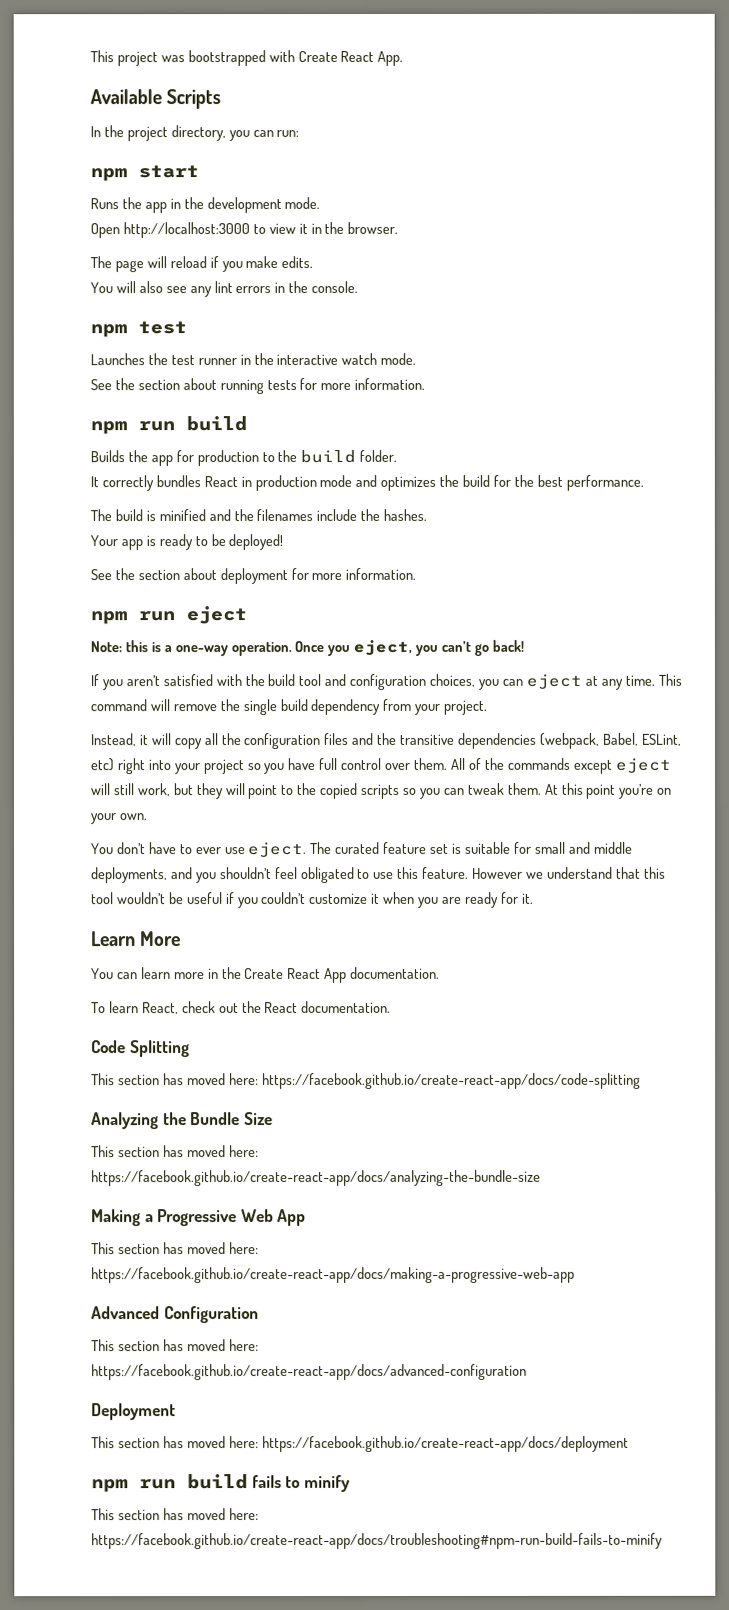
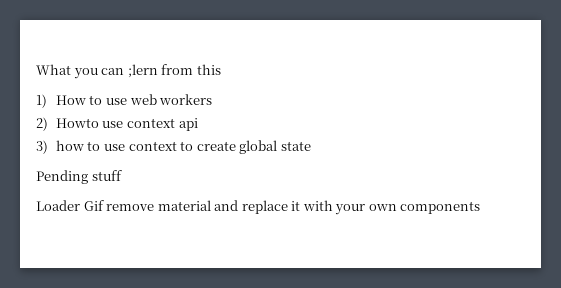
- This project was bootstrapped with Create React App.
- Available Scripts
- In the project directory, you can run:
- npm start
- Runs the app in the development mode.
- Open http://localhost:3000 to view it in the browser.
- The page will reload if you make edits.
- You will also see any lint errors in the console.
- npm test
- Launches the test runner in the interactive watch mode.
- See the section about running tests for more information.
- npm run build
- Builds the app for production to the build folder.
- It correctly bundles React in production mode and optimizes the build for the best performance.
- The build is minified and the filenames include the hashes.
- Your app is ready to be deployed!
- See the section about deployment for more information.
- npm run eject
- Note: this is a one-way operation. Once you eject, you can’t go back!
- If you aren’t satisfied with the build tool and configuration choices, you can eject at any time. This command will remove the single build dependency from your project.
- Instead, it will copy all the configuration files and the transitive dependencies (webpack, Babel, ESLint, etc) right into your project so you have full control over them. All of the commands except eject will still work, but they will point to the copied scripts so you can tweak them. At this point you’re on your own.
- You don’t have to ever use eject. The curated feature set is suitable for small and middle deployments, and you shouldn’t feel obligated to use this feature. However we understand that this tool wouldn’t be useful if you couldn’t customize it when you are ready for it.
- Learn More
- You can learn more in the Create React App documentation.
- To learn React, check out the React documentation.
- Code Splitting
- This section has moved here: https://facebook.github.io/create-react-app/docs/code-splitting
- Analyzing the Bundle Size
- This section has moved here: https://facebook.github.io/create-react-app/docs/analyzing-the-bundle-size
- Making a Progressive Web App
- This section has moved here: https://facebook.github.io/create-react-app/docs/making-a-progressive-web-app
- Advanced Configuration
- This section has moved here: https://facebook.github.io/create-react-app/docs/advanced-configuration
- Deployment
- This section has moved here: https://facebook.github.io/create-react-app/docs/deployment
- npm run build fails to minify
- This section has moved here: https://facebook.github.io/create-react-app/docs/troubleshooting#npm-run-build-fails-to-minify
+ What you can ;lern from this
+ 1) How to use web workers
+ 2) Howto use context api
+ 3) how to use context to create global state
+ Pending stuff
+ Loader Gif remove material and replace it with your own components

